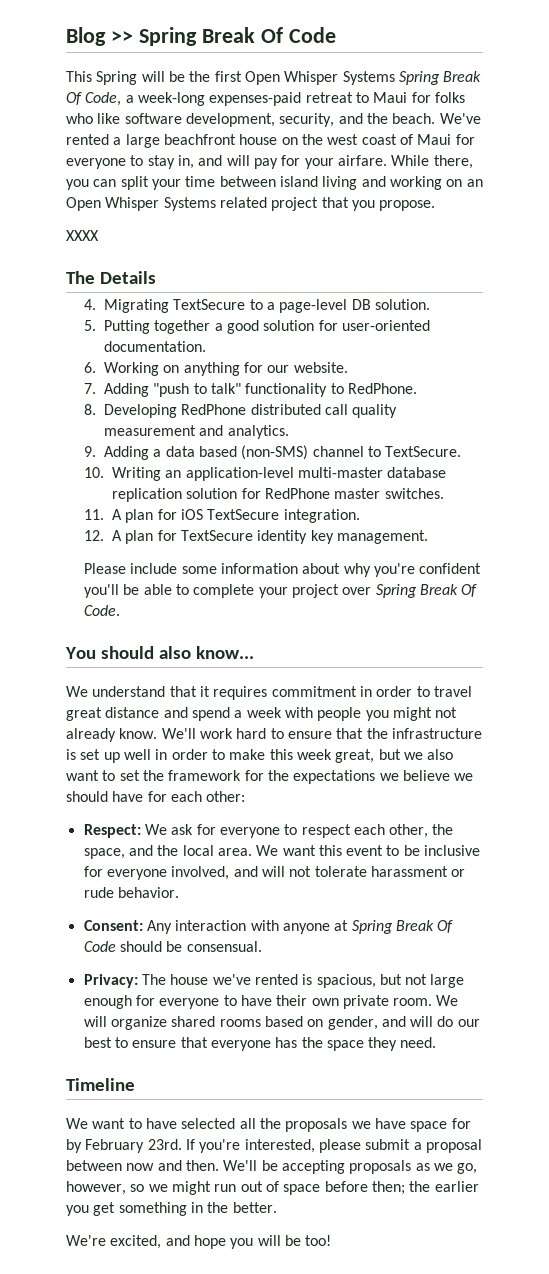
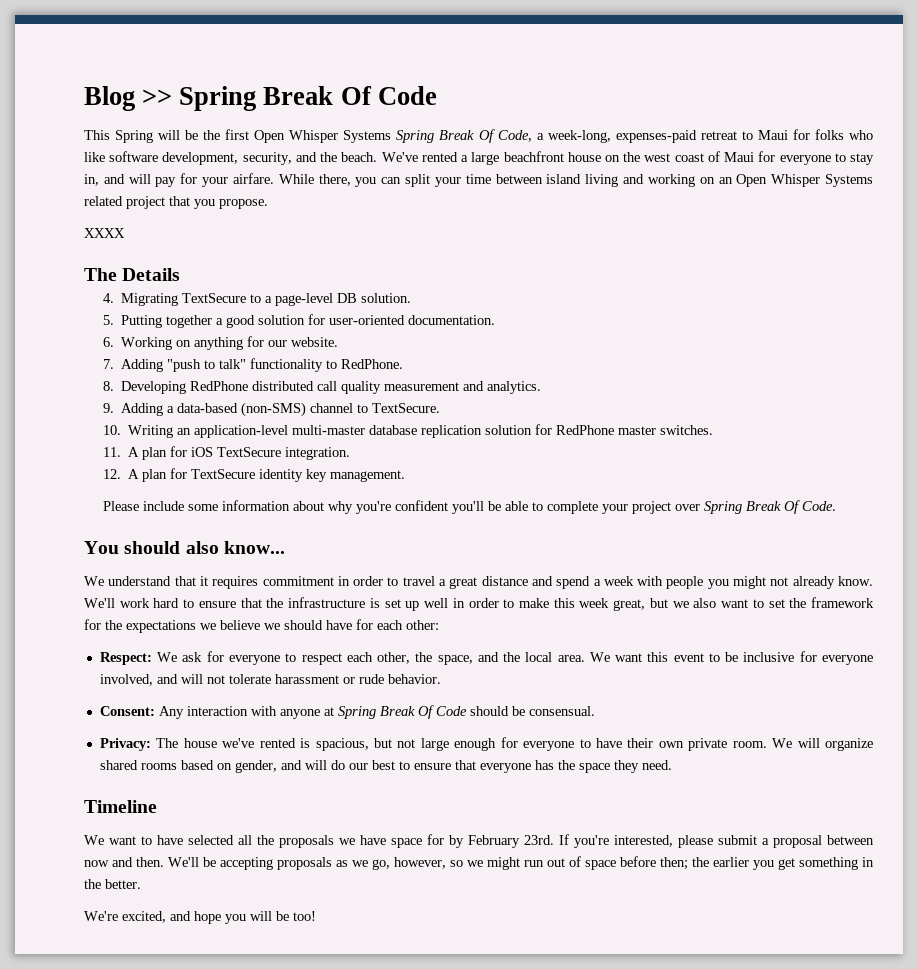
- This Spring will be the first Open Whisper Systems Spring Break Of Code, a week-long expenses-paid retreat to Maui for folks who like software development, security, and the beach.
+ This Spring will be the first Open Whisper Systems Spring Break Of Code, a week-long, expenses-paid retreat to Maui for folks who like software development, security, and the beach.
- 9. Adding a data based (non-SMS) channel to TextSecure.
+ 9. Adding a data-based (non-SMS) channel to TextSecure.
- We understand that it requires commitment in order to travel great distance and spend a week with people you might not already know.
+ We understand that it requires commitment in order to travel a great distance and spend a week with people you might not already know.

